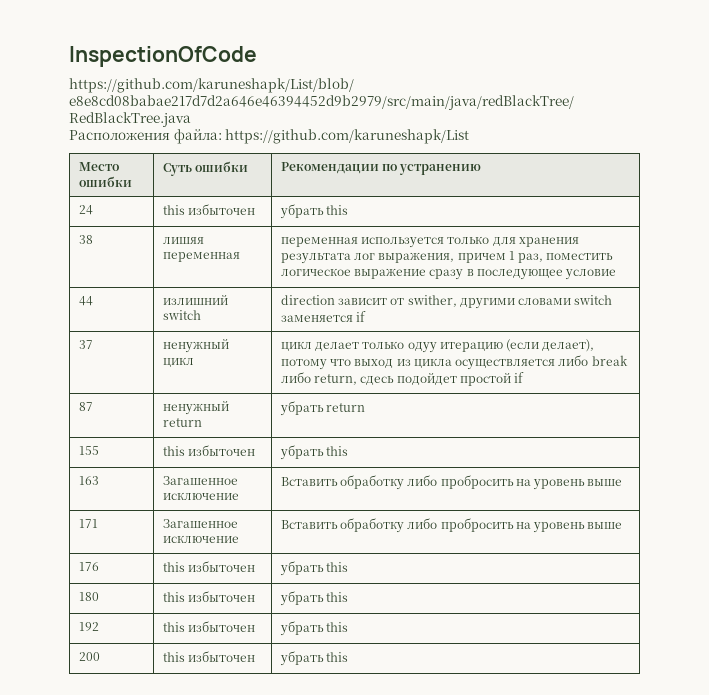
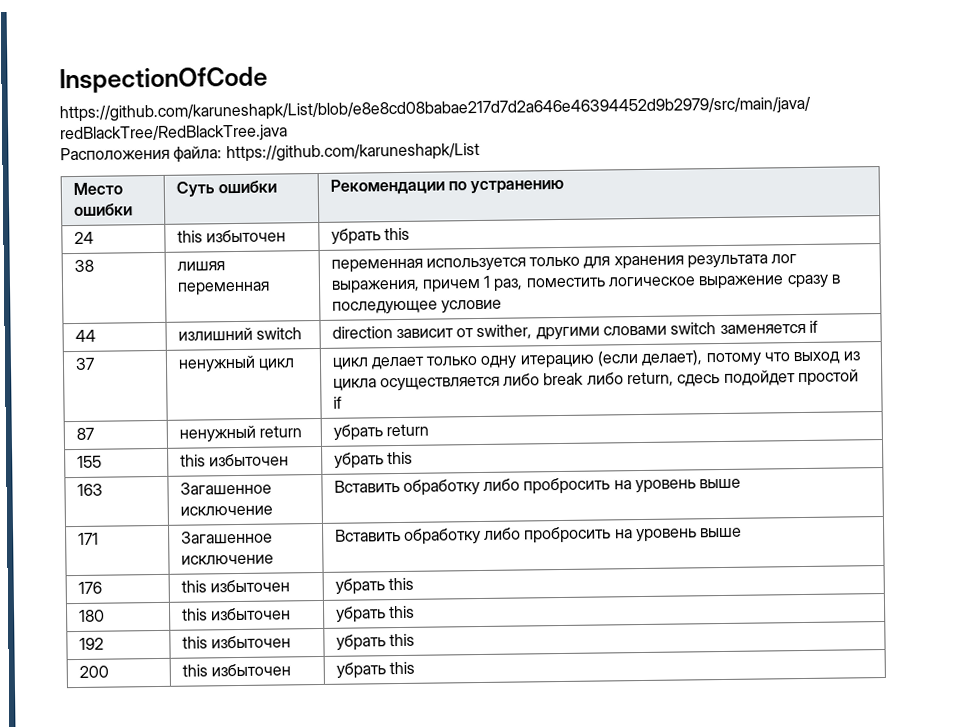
- 37 | ненужный цикл | цикл делает только одyу итерацию (если делает), потому что выход из цикла осуществляется либо break либо return, сдесь подойдет простой if
+ 37 | ненужный цикл | цикл делает только одну итерацию (если делает), потому что выход из цикла осуществляется либо break либо return, сдесь подойдет простой if

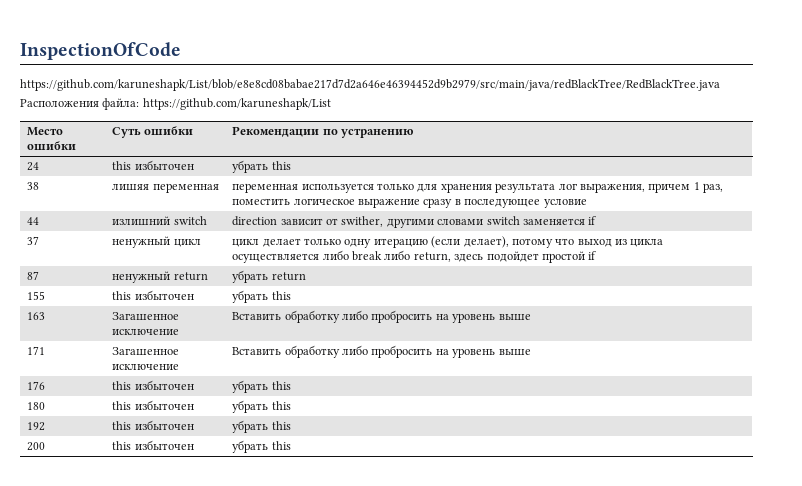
- 37 | ненужный цикл | цикл делает только одну итерацию (если делает), потому что выход из цикла осуществляется либо break либо return, сдесь подойдет простой if
+ 37 | ненужный цикл | цикл делает только одну итерацию (если делает), потому что выход из цикла осуществляется либо break либо return, здесь подойдет простой if

